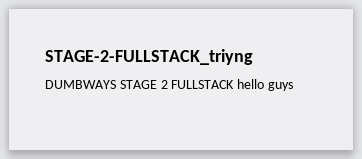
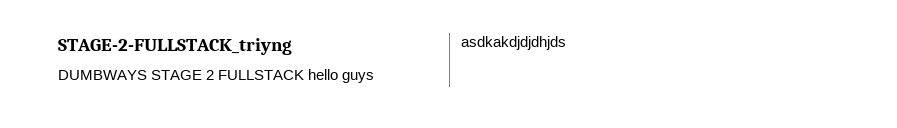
- DUMBWAYS STAGE 2 FULLSTACK hello guys
+ DUMBWAYS STAGE 2 FULLSTACK hello guys asdkakdjdjdhjds

